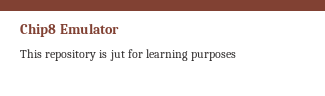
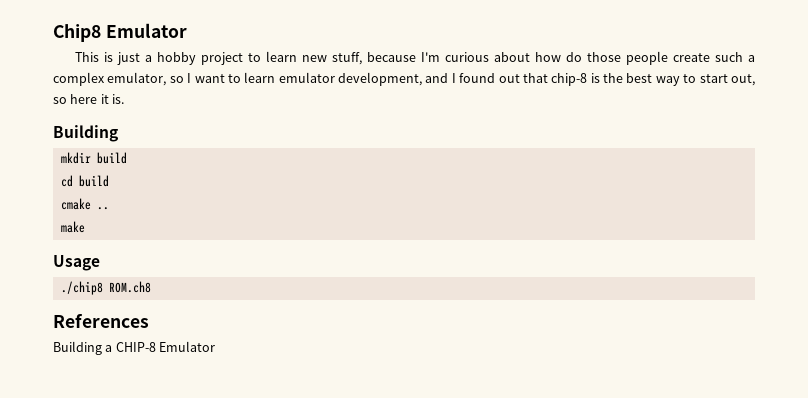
- This repository is jut for learning purposes
+ This is just a hobby project to learn new stuff, because I'm curious about how do those people create such a complex emulator, so I want to learn emulator development, and I found out that chip-8 is the best way to start out, so here it is.
+ Building
+ mkdir build
+ cd build
+ cmake ..
+ make
+ Usage
+ ./chip8 ROM.ch8
+ References
+ Building a CHIP-8 Emulator

